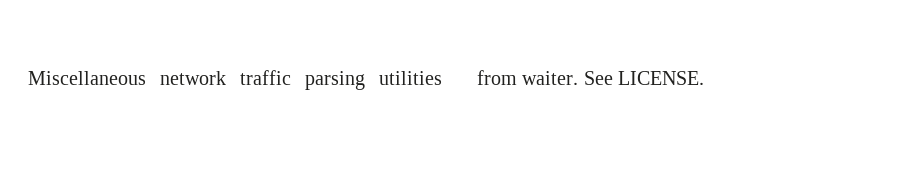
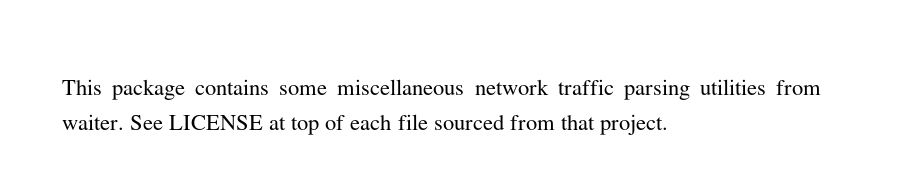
- Miscellaneous network traffic parsing utilities from waiter.
+ This package contains some miscellaneous network traffic parsing utilities from waiter.
- See LICENSE.
+ See LICENSE at top of each file sourced from that project.

